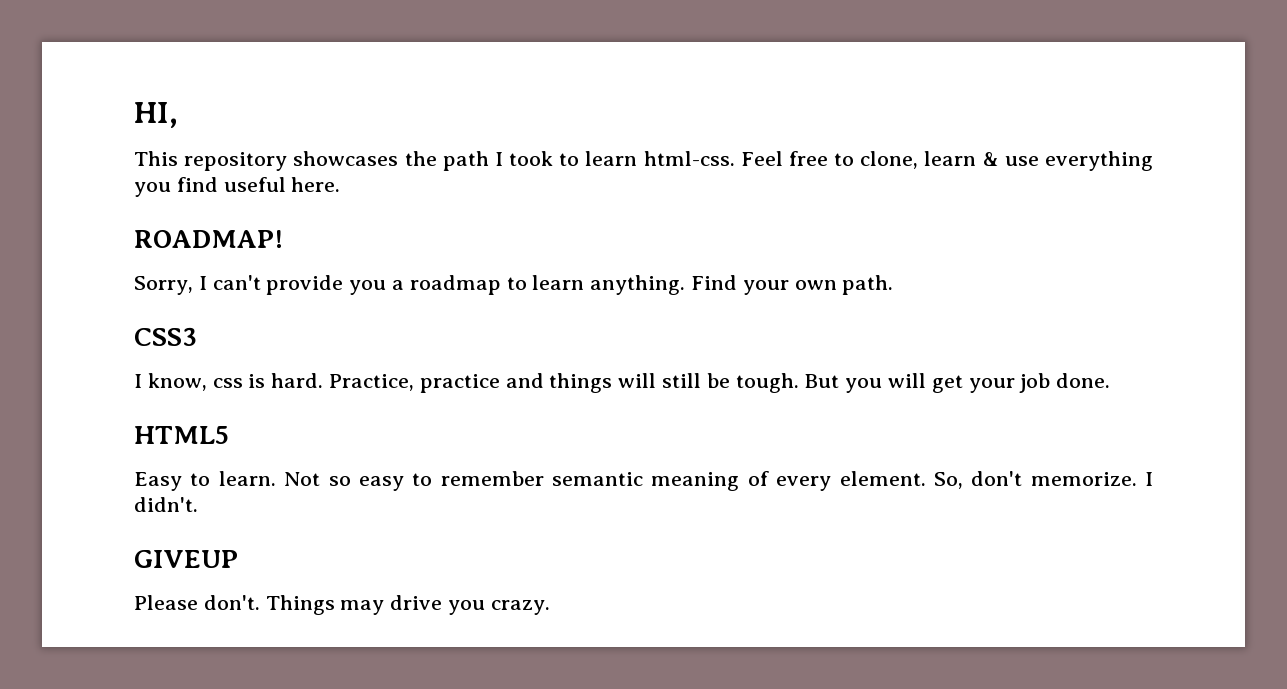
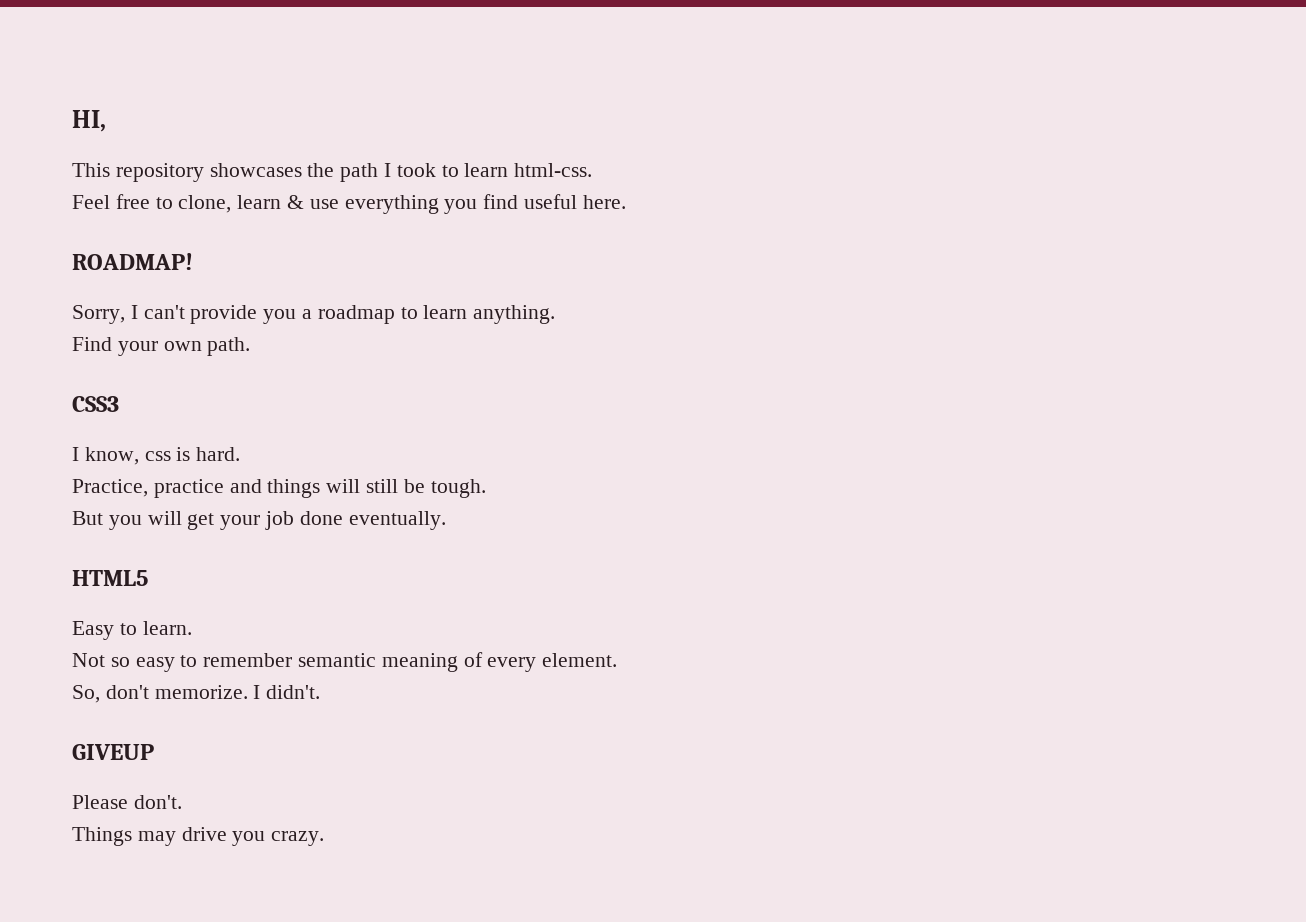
- This repository showcases the path I took to learn html-css. Feel free to clone, learn & use everything you find useful here.
+ This repository showcases the path I took to learn html-css.
+ Feel free to clone, learn & use everything you find useful here.
- Sorry, I can't provide you a roadmap to learn anything. Find your own path.
+ Sorry, I can't provide you a roadmap to learn anything.
+ Find your own path.
- I know, css is hard. Practice, practice and things will still be tough. But you will get your job done.
+ I know, css is hard.
+ Practice, practice and things will still be tough.
+ But you will get your job done eventually.
- Easy to learn. Not so easy to remember semantic meaning of every element. So, don't memorize.
+ Easy to learn.
+ Not so easy to remember semantic meaning of every element.
+ So, don't memorize.
- Please don't. Things may drive you crazy.
+ Please don't.
+ Things may drive you crazy.

